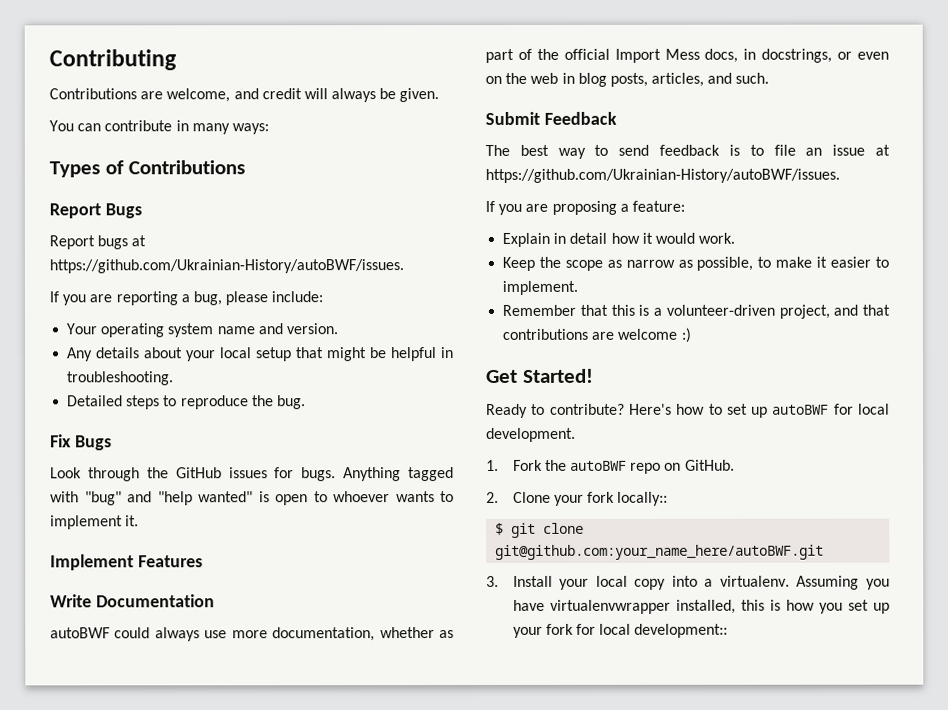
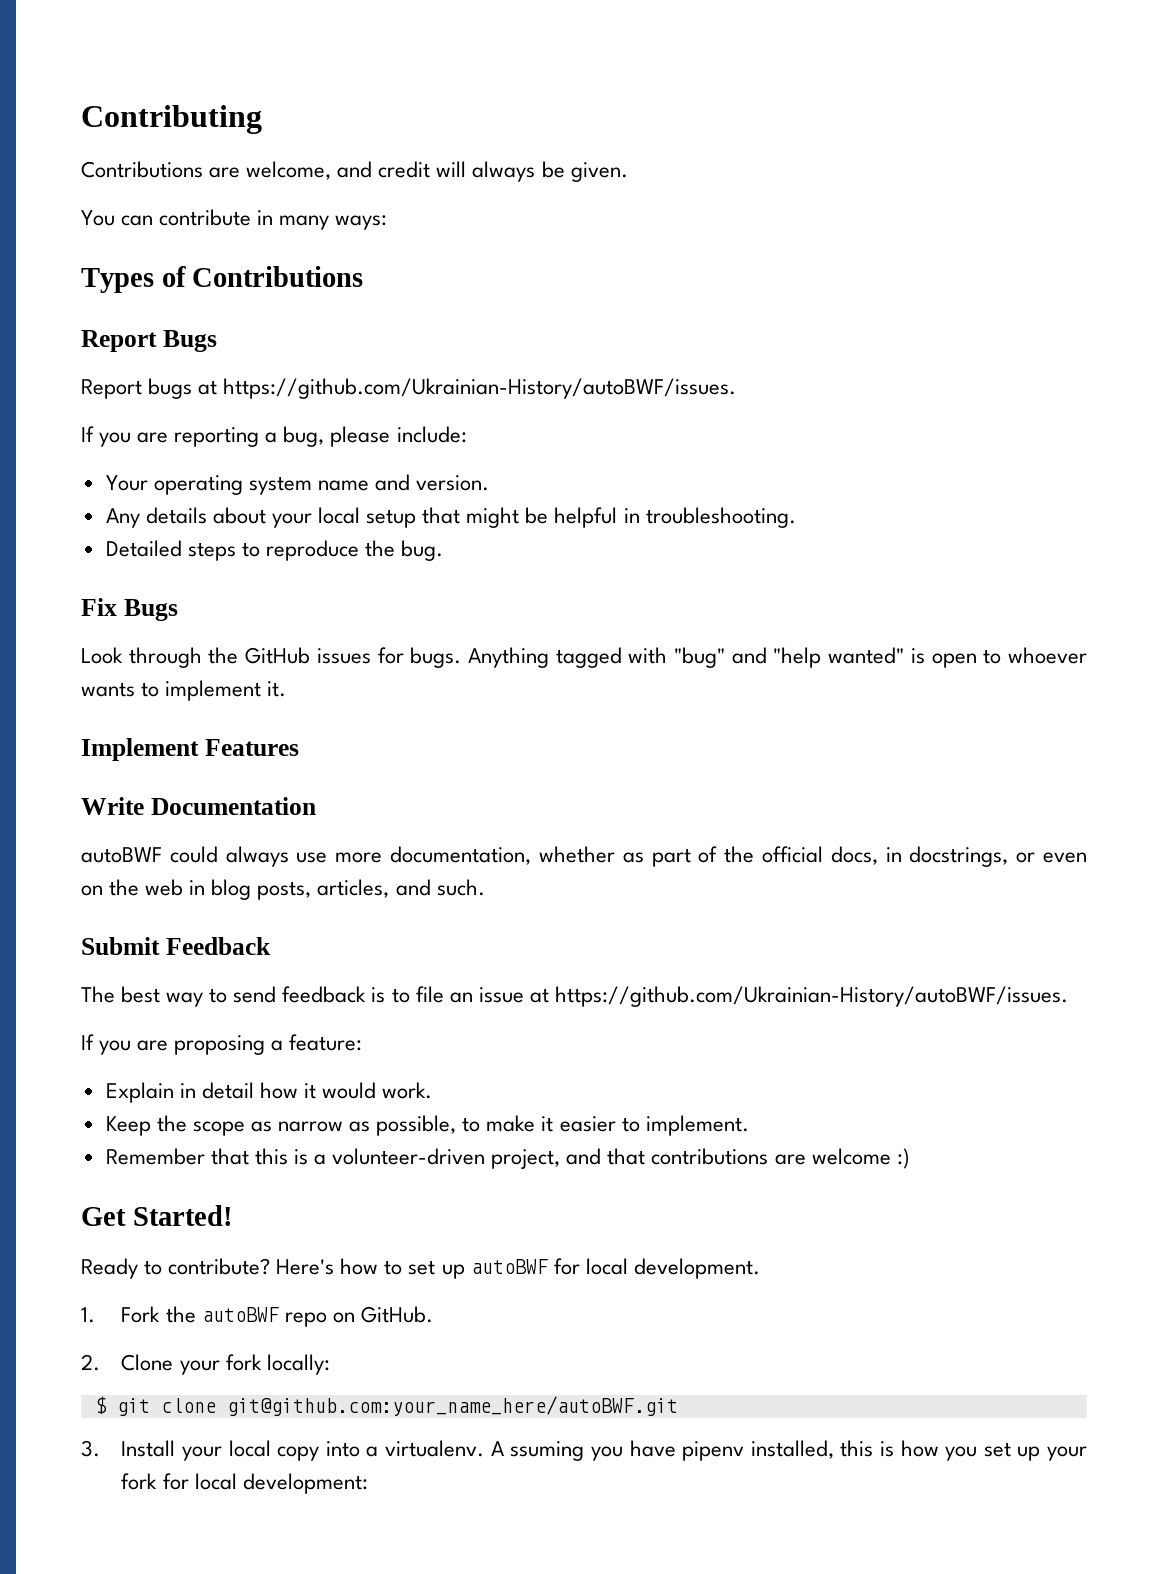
- autoBWF could always use more documentation, whether as part of the official Import Mess docs, in docstrings, or even on the web in blog posts, articles, and such.
+ autoBWF could always use more documentation, whether as part of the official docs, in docstrings, or even on the web in blog posts, articles, and such.
- 2. Clone your fork locally::
+ 2. Clone your fork locally:
- Assuming you have virtualenvwrapper installed, this is how you set up your fork for local development::
+ A ssuming you have pipenv installed, this is how you set up your fork for local development:

